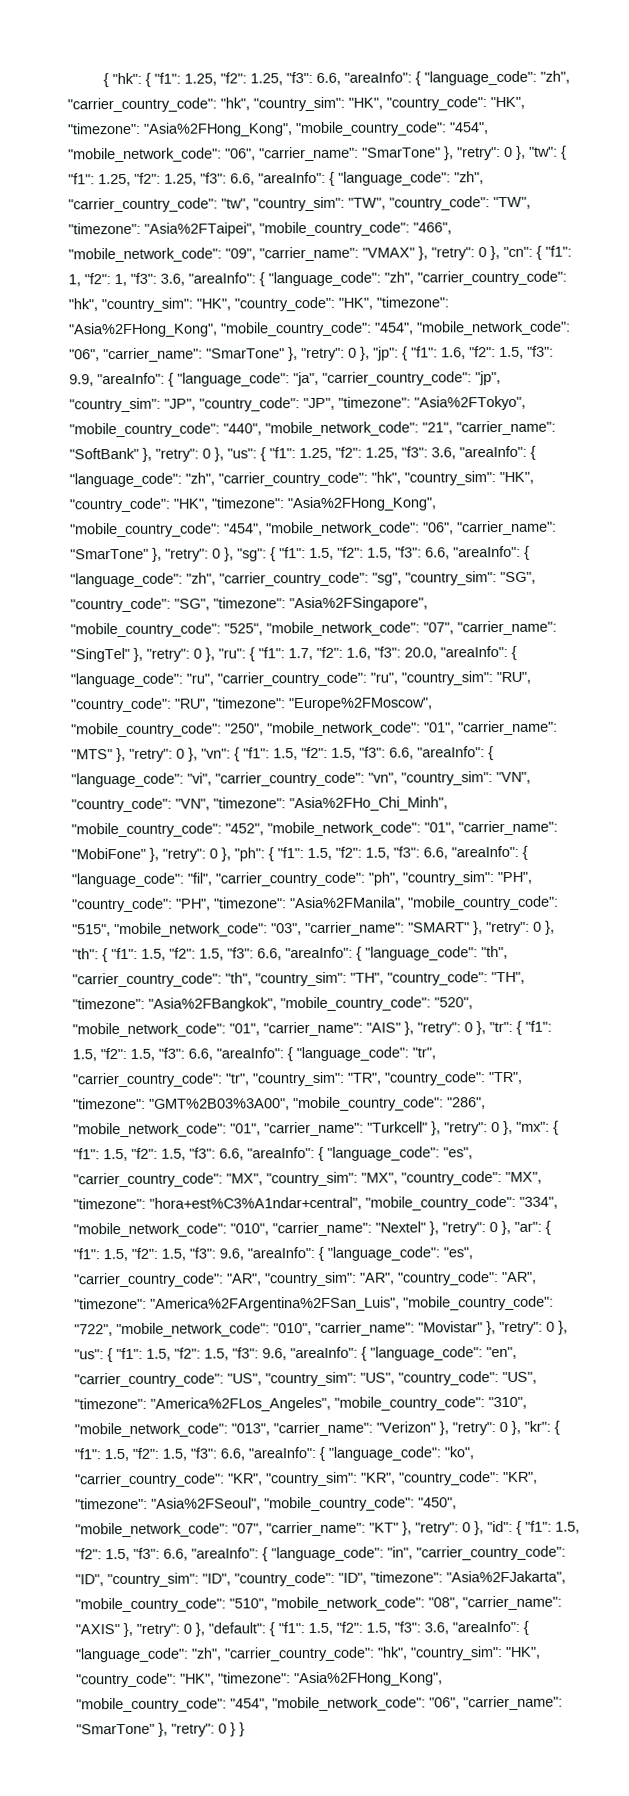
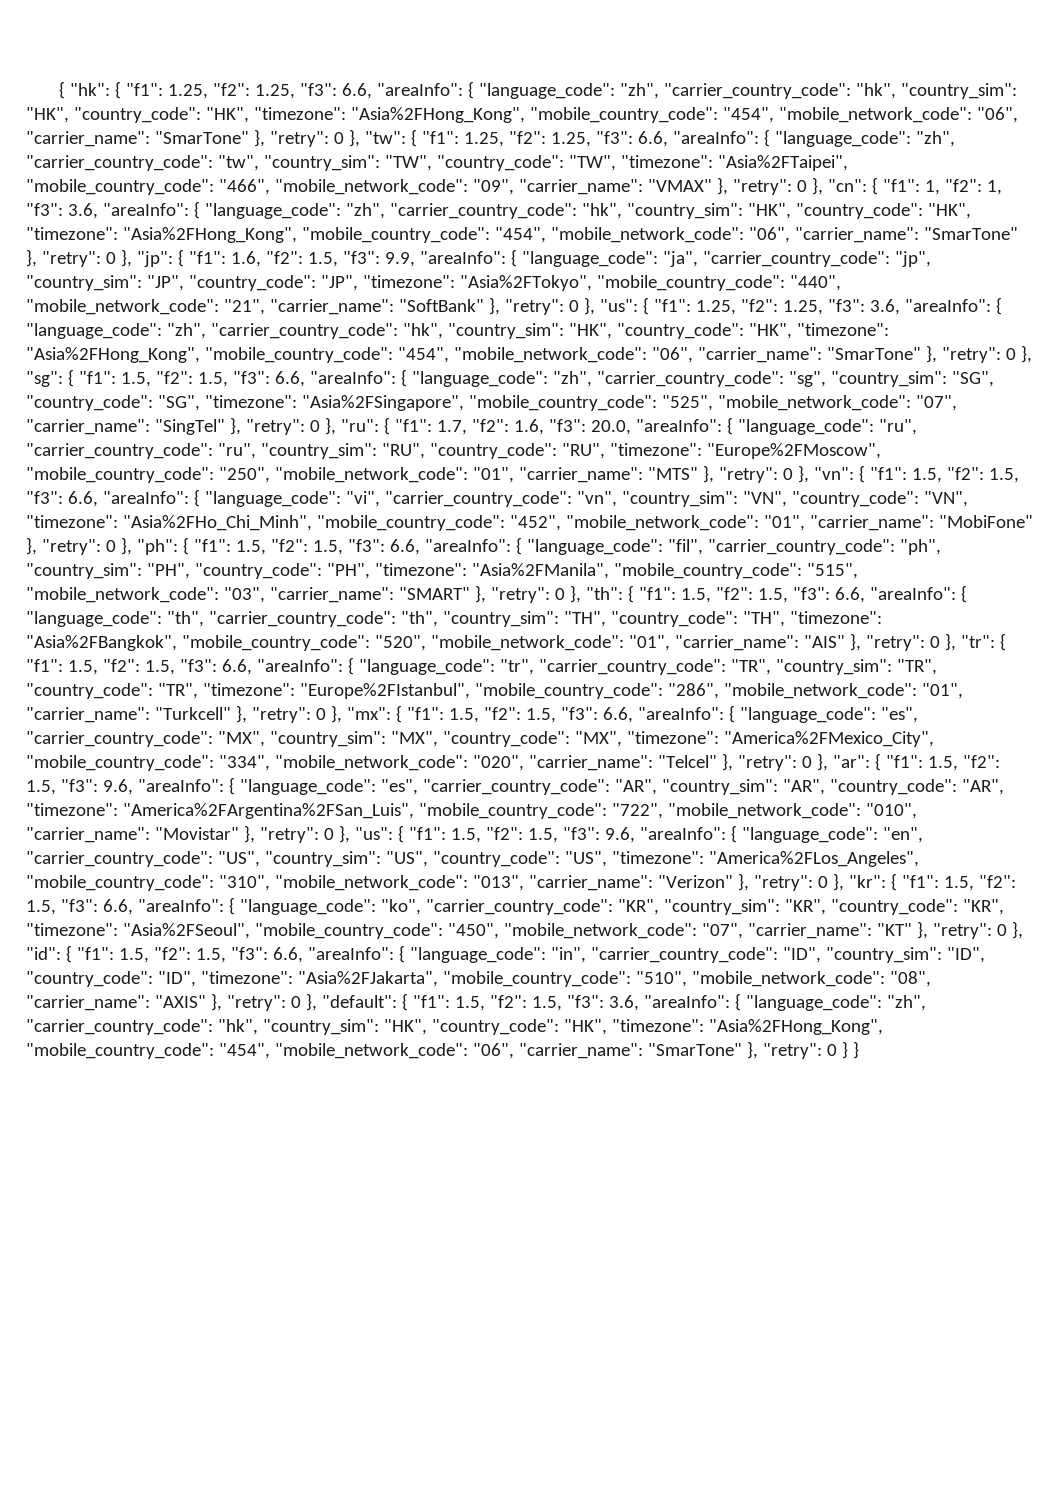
- "tr", "country_sim":
+ "TR", "country_sim":
- "GMT%2B03%3A00", "mobile_country_code":
+ "Europe%2FIstanbul", "mobile_country_code":
- "hora+est%C3%A1ndar+central", "mobile_country_code":
+ "America%2FMexico_City", "mobile_country_code":
- "010", "carrier_name": "Nextel" }, "retry":
+ "020", "carrier_name": "Telcel" }, "retry":

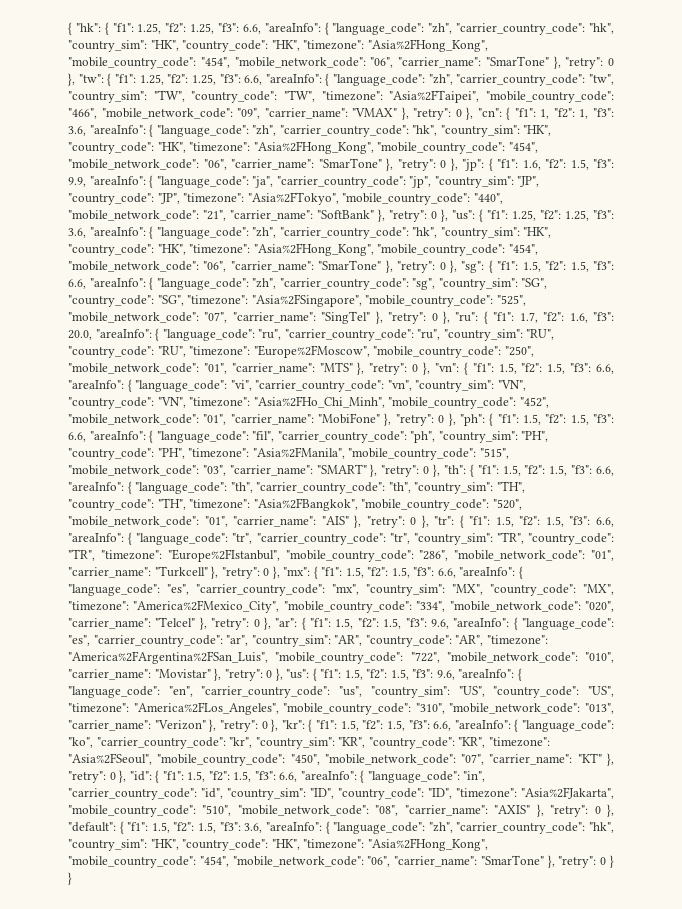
- "TR", "country_sim":
+ "tr", "country_sim":
- "MX", "country_sim":
+ "mx", "country_sim":
- "AR", "country_sim":
+ "ar", "country_sim":
- "US", "country_sim":
+ "us", "country_sim":
- "KR", "country_sim":
+ "kr", "country_sim":
- "ID", "country_sim":
+ "id", "country_sim":

